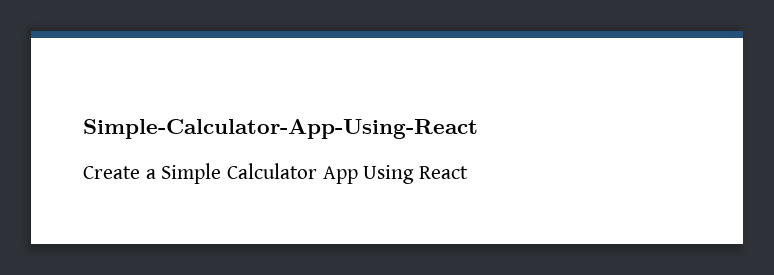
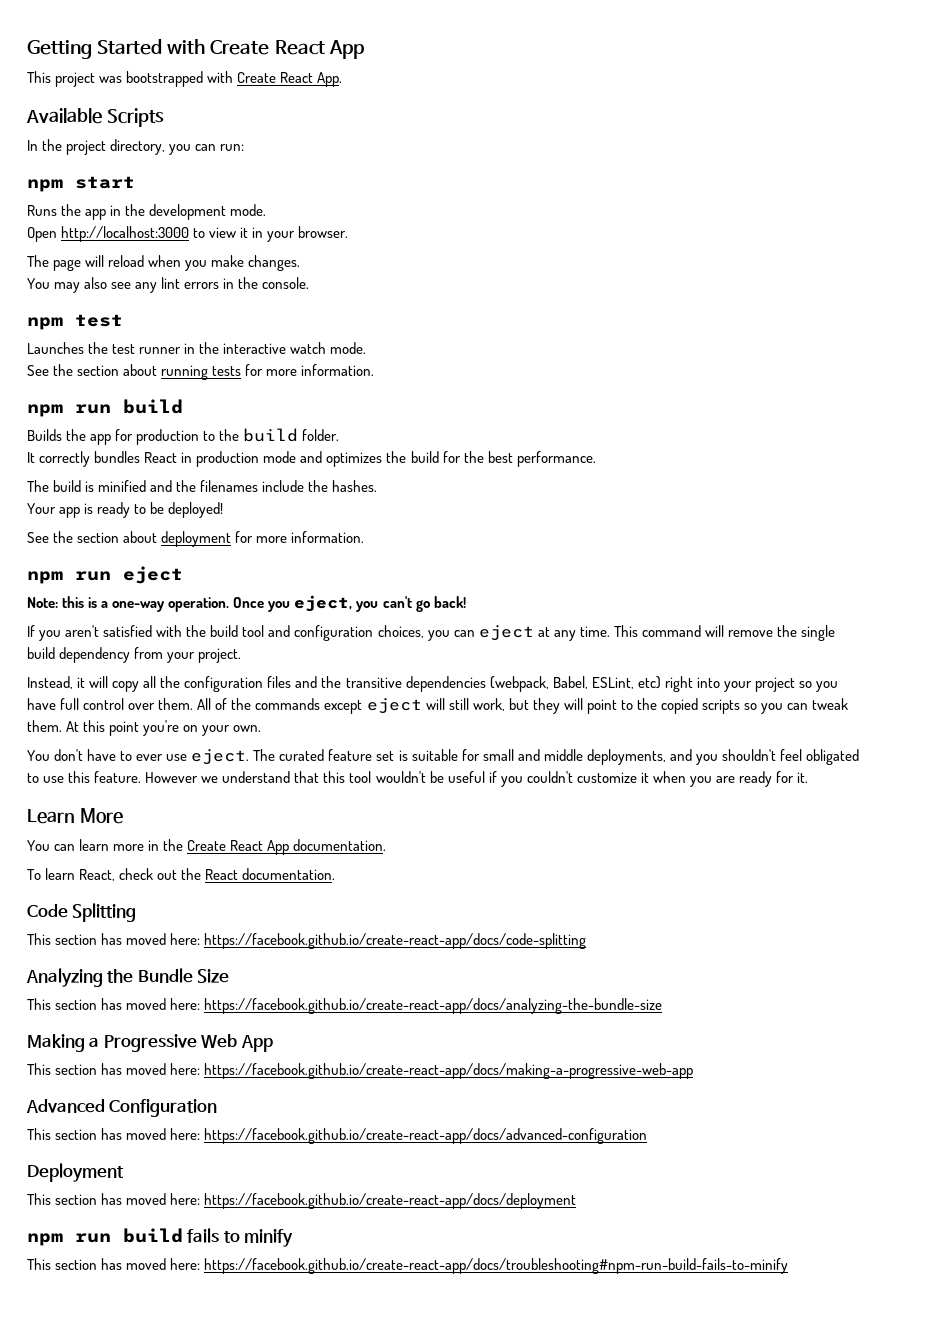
- Simple-Calculator-App-Using-React
- Create a Simple Calculator App Using React
+ Getting Started with Create React App
+ This project was bootstrapped with Create React App.
+ Available Scripts
+ In the project directory, you can run:
+ npm start
+ Runs the app in the development mode.
+ Open http://localhost:3000 to view it in your browser.
+ The page will reload when you make changes.
+ You may also see any lint errors in the console.
+ npm test
+ Launches the test runner in the interactive watch mode.
+ See the section about running tests for more information.
+ npm run build
+ Builds the app for production to the build folder.
+ It correctly bundles React in production mode and optimizes the build for the best performance.
+ The build is minified and the filenames include the hashes.
+ Your app is ready to be deployed!
+ See the section about deployment for more information.
+ npm run eject
+ Note: this is a one-way operation. Once you eject, you can't go back!
+ If you aren't satisfied with the build tool and configuration choices, you can eject at any time. This command will remove the single build dependency from your project.
+ Instead, it will copy all the configuration files and the transitive dependencies (webpack, Babel, ESLint, etc) right into your project so you have full control over them. All of the commands except eject will still work, but they will point to the copied scripts so you can tweak them. At this point you're on your own.
+ You don't have to ever use eject. The curated feature set is suitable for small and middle deployments, and you shouldn't feel obligated to use this feature. However we understand that this tool wouldn't be useful if you couldn't customize it when you are ready for it.
+ Learn More
+ You can learn more in the Create React App documentation.
+ To learn React, check out the React documentation.
+ Code Splitting
+ This section has moved here: https://facebook.github.io/create-react-app/docs/code-splitting
+ Analyzing the Bundle Size
+ This section has moved here: https://facebook.github.io/create-react-app/docs/analyzing-the-bundle-size
+ Making a Progressive Web App
+ This section has moved here: https://facebook.github.io/create-react-app/docs/making-a-progressive-web-app
+ Advanced Configuration
+ This section has moved here: https://facebook.github.io/create-react-app/docs/advanced-configuration
+ Deployment
+ This section has moved here: https://facebook.github.io/create-react-app/docs/deployment
+ npm run build fails to minify
+ This section has moved here: https://facebook.github.io/create-react-app/docs/troubleshooting#npm-run-build-fails-to-minify

